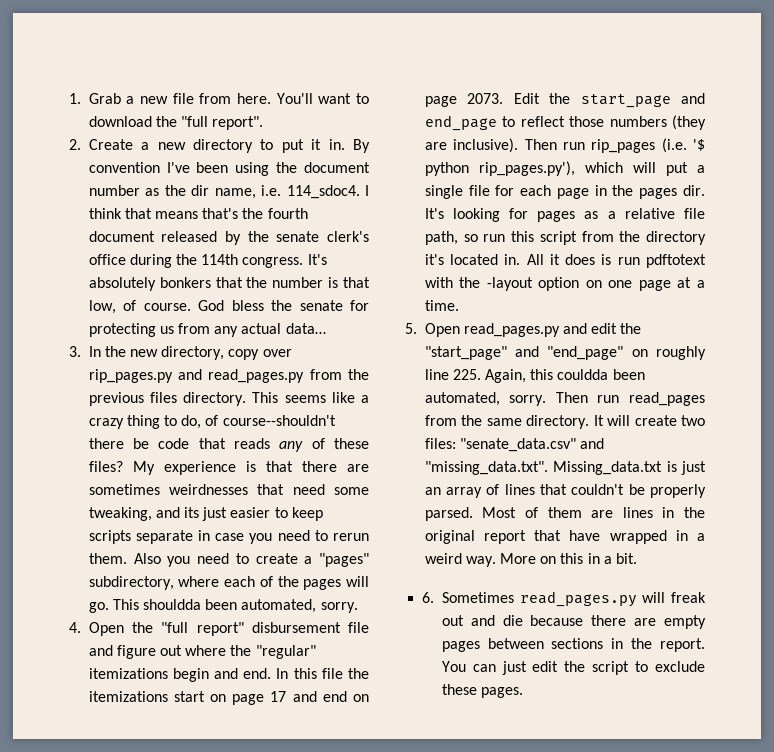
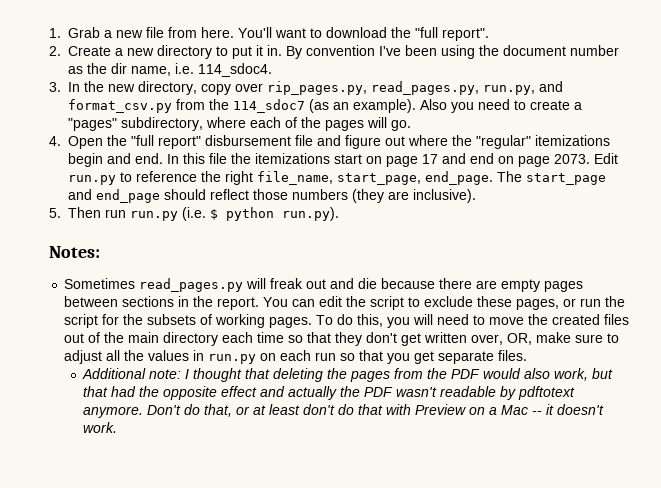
- I think that means that's the fourth document released by the senate clerk's office during the 114th congress. It's absolutely bonkers that the number is that low, of course. God bless the senate for protecting us from any actual data…
- 3. In the new directory, copy over rip_pages.py and read_pages.py from the previous files directory. This seems like a crazy thing to do, of course--shouldn't there be code that reads any of these files? My experience is that there are sometimes weirdnesses that need some tweaking, and its just easier to keep scripts separate in case you need to rerun them.
+ 3. In the new directory, copy over rip_pages.py, read_pages.py, run.py, and format_csv.py from the 114_sdoc7 (as an example).
- This shouldda been automated, sorry.
- Edit the start_page and end_page to reflect those numbers (they are inclusive). Then run rip_pages (i.e. '$ python rip_pages.py'), which will put a single file for each page in the pages dir. It's looking for pages as a relative file path, so run this script from the directory it's located in. All it does is run pdftotext with the -layout option on one page at a time.
- 5. Open read_pages.py and edit the "start_page" and "end_page" on roughly line 225. Again, this couldda been automated, sorry. Then run read_pages from the same directory. It will create two files: "senate_data.csv" and "missing_data.txt". Missing_data.txt is just an array of lines that couldn't be properly parsed. Most of them are lines in the original report that have wrapped in a weird way. More on this in a bit.
- 6. Sometimes read_pages.py will freak out and die because there are empty pages between sections in the report.
+ Edit run.py to reference the right file_name, start_page, end_page. The start_page and end_page should reflect those numbers (they are inclusive).
+ 5. Then run run.py (i.e. $ python run.py).
+ Notes:
+ Sometimes read_pages.py will freak out and die because there are empty pages between sections in the report.
- You can just edit the script to exclude these pages.
+ You can edit the script to exclude these pages, or run the script for the subsets of working pages. To do this, you will need to move the created files out of the main directory each time so that they don't get written over, OR, make sure to adjust all the values in run.py on each run so that you get separate files.
+ Additional note: I thought that deleting the pages from the PDF would also work, but that had the opposite effect and actually the PDF wasn't readable by pdftotext anymore. Don't do that, or at least don't do that with Preview on a Mac -- it doesn't work.

